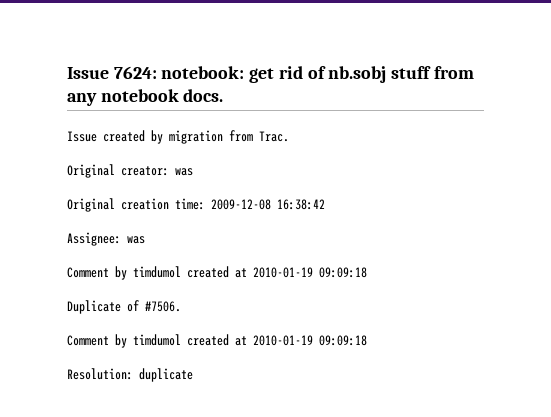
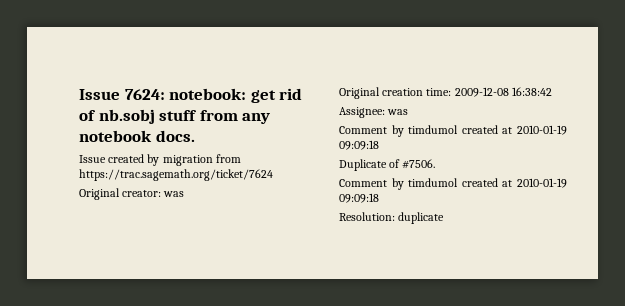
- Issue created by migration from Trac.
+ Issue created by migration from https://trac.sagemath.org/ticket/7624

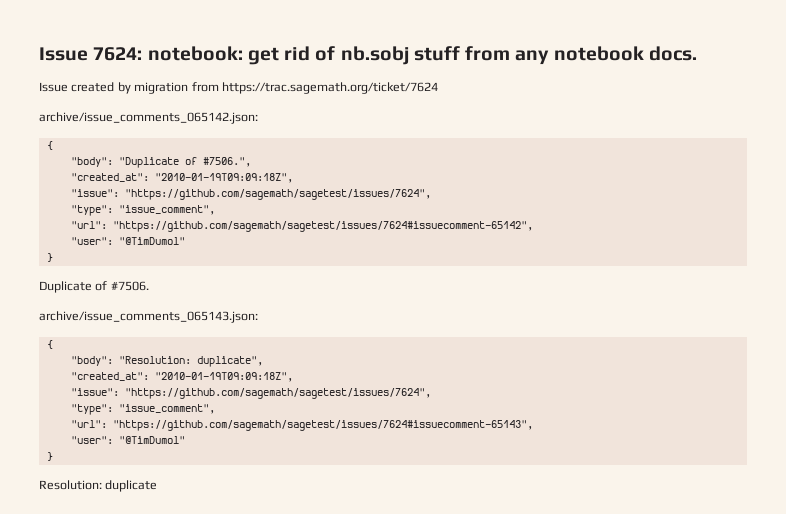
- Original creator: was
- Original creation time: 2009-12-08 16:38:42
- Assignee: was
- Comment by timdumol created at 2010-01-19 09:09:18
+ archive/issue_comments_065142.json:
+ {
+ "body": "Duplicate of #7506.",
+ "created_at": "2010-01-19T09:09:18Z",
+ "issue": "https://github.com/sagemath/sagetest/issues/7624",
+ "type": "issue_comment",
+ "url": "https://github.com/sagemath/sagetest/issues/7624#issuecomment-65142",
+ "user": "@TimDumol"
+ }
  Duplicate of #7506.
- Comment by timdumol created at 2010-01-19 09:09:18
+ archive/issue_comments_065143.json:
+ {
+ "body": "Resolution: duplicate",
+ "created_at": "2010-01-19T09:09:18Z",
+ "issue": "https://github.com/sagemath/sagetest/issues/7624",
+ "type": "issue_comment",
+ "url": "https://github.com/sagemath/sagetest/issues/7624#issuecomment-65143",
+ "user": "@TimDumol"
+ }

